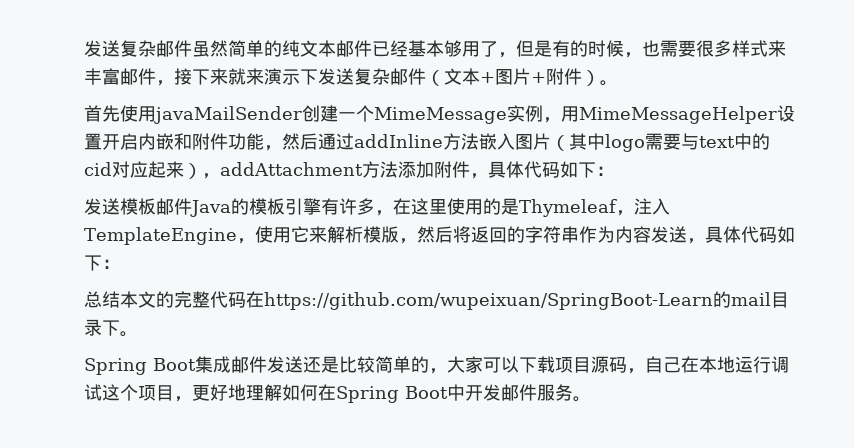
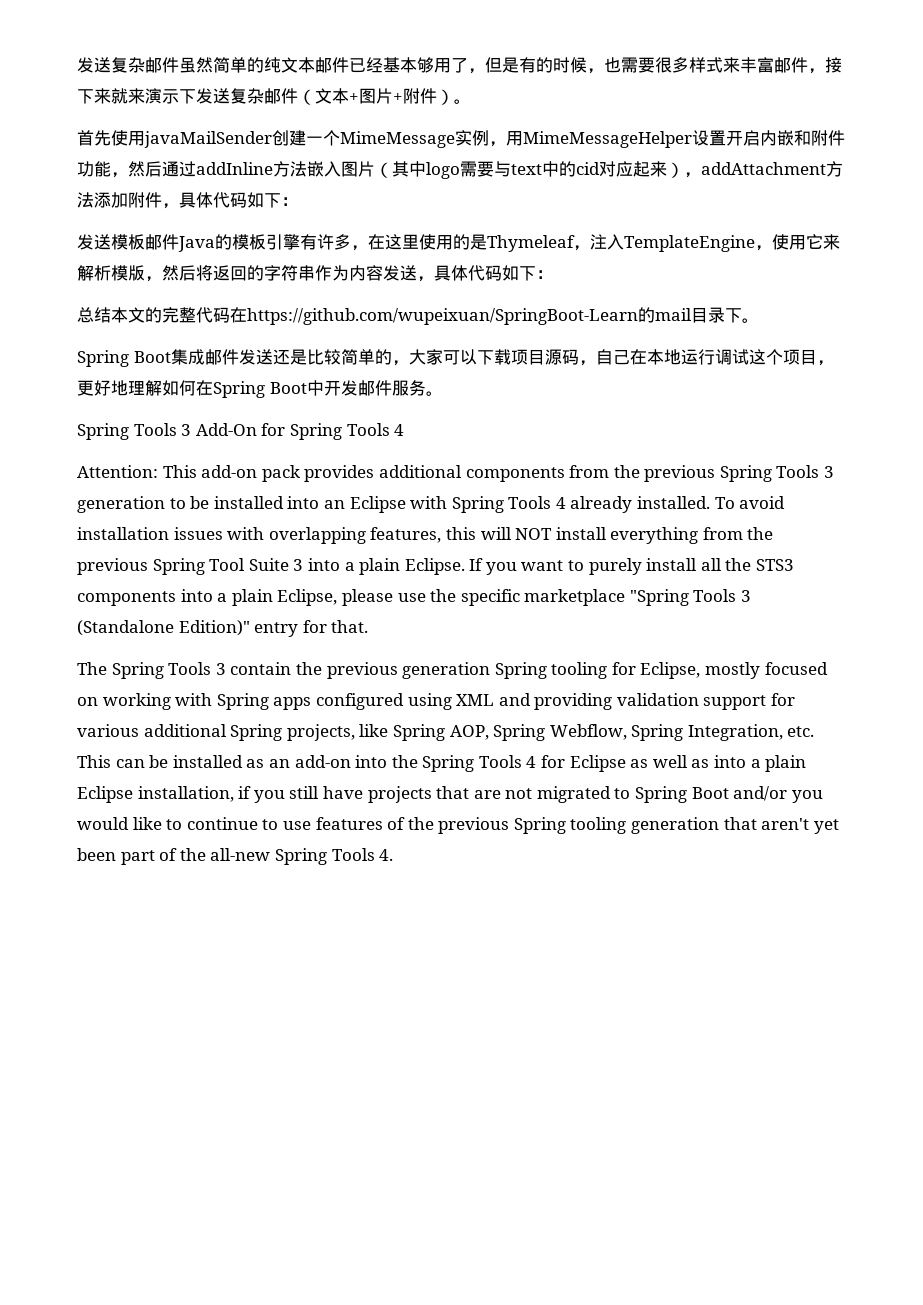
+ Spring Tools 3 Add-On for Spring Tools 4
+ Attention: This add-on pack provides additional components from the previous Spring Tools 3 generation to be installed into an Eclipse with Spring Tools 4 already installed. To avoid installation issues with overlapping features, this will NOT install everything from the previous Spring Tool Suite 3 into a plain Eclipse. If you want to purely install all the STS3 components into a plain Eclipse, please use the specific marketplace "Spring Tools 3 (Standalone Edition)" entry for that.
+ The Spring Tools 3 contain the previous generation Spring tooling for Eclipse, mostly focused on working with Spring apps configured using XML and providing validation support for various additional Spring projects, like Spring AOP, Spring Webflow, Spring Integration, etc. This can be installed as an add-on into the Spring Tools 4 for Eclipse as well as into a plain Eclipse installation, if you still have projects that are not migrated to Spring Boot and/or you would like to continue to use features of the previous Spring tooling generation that aren't yet been part of the all-new Spring Tools 4.

